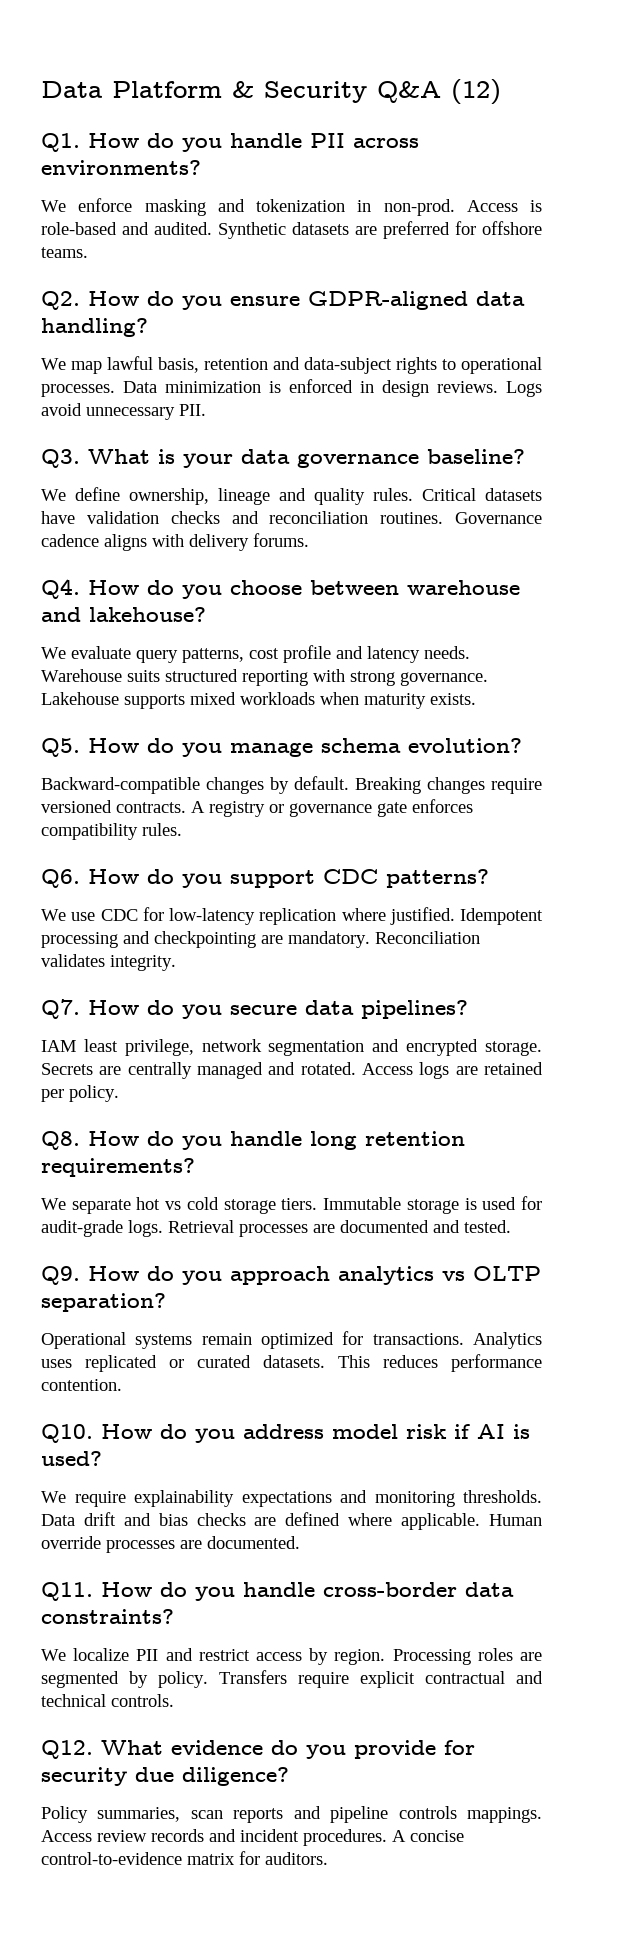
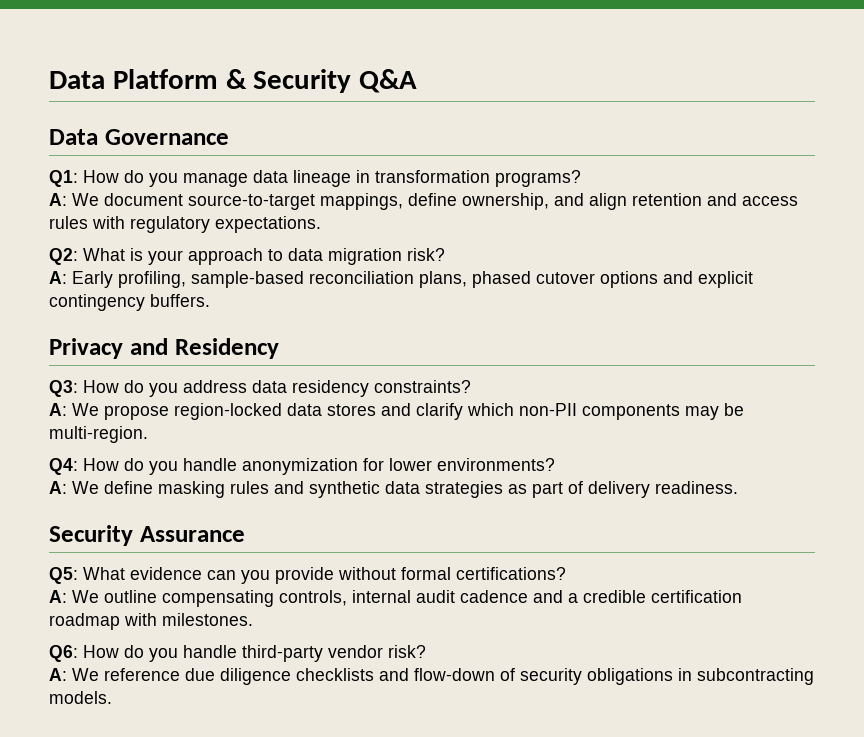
- Data Platform & Security Q&A (12)
- Q1. How do you handle PII across environments?
- We enforce masking and tokenization in non-prod. Access is role-based and audited. Synthetic datasets are preferred for offshore teams.
- Q2. How do you ensure GDPR-aligned data handling?
- We map lawful basis, retention and data-subject rights to operational processes. Data minimization is enforced in design reviews. Logs avoid unnecessary PII.
- Q3. What is your data governance baseline?
- We define ownership, lineage and quality rules. Critical datasets have validation checks and reconciliation routines. Governance cadence aligns with delivery forums.
- Q4. How do you choose between warehouse and lakehouse?
- We evaluate query patterns, cost profile and latency needs. Warehouse suits structured reporting with strong governance. Lakehouse supports mixed workloads when maturity exists.
- Q5. How do you manage schema evolution?
- Backward-compatible changes by default. Breaking changes require versioned contracts. A registry or governance gate enforces compatibility rules.
- Q6. How do you support CDC patterns?
- We use CDC for low-latency replication where justified. Idempotent processing and checkpointing are mandatory. Reconciliation validates integrity.
- Q7. How do you secure data pipelines?
- IAM least privilege, network segmentation and encrypted storage. Secrets are centrally managed and rotated. Access logs are retained per policy.
- Q8. How do you handle long retention requirements?
- We separate hot vs cold storage tiers. Immutable storage is used for audit-grade logs. Retrieval processes are documented and tested.
- Q9. How do you approach analytics vs OLTP separation?
- Operational systems remain optimized for transactions. Analytics uses replicated or curated datasets. This reduces performance contention.
- Q10. How do you address model risk if AI is used?
- We require explainability expectations and monitoring thresholds. Data drift and bias checks are defined where applicable. Human override processes are documented.
- Q11. How do you handle cross-border data constraints?
- We localize PII and restrict access by region. Processing roles are segmented by policy. Transfers require explicit contractual and technical controls.
- Q12. What evidence do you provide for security due diligence?
- Policy summaries, scan reports and pipeline controls mappings. Access review records and incident procedures. A concise control-to-evidence matrix for auditors.
+ Data Platform & Security Q&A
+ Data Governance
+ Q1: How do you manage data lineage in transformation programs?
+ A: We document source-to-target mappings, define ownership, and align retention and access rules with regulatory expectations.
+ Q2: What is your approach to data migration risk?
+ A: Early profiling, sample-based reconciliation plans, phased cutover options and explicit contingency buffers.
+ Privacy and Residency
+ Q3: How do you address data residency constraints?
+ A: We propose region-locked data stores and clarify which non-PII components may be multi-region.
+ Q4: How do you handle anonymization for lower environments?
+ A: We define masking rules and synthetic data strategies as part of delivery readiness.
+ Security Assurance
+ Q5: What evidence can you provide without formal certifications?
+ A: We outline compensating controls, internal audit cadence and a credible certification roadmap with milestones.
+ Q6: How do you handle third-party vendor risk?
+ A: We reference due diligence checklists and flow-down of security obligations in subcontracting models.

